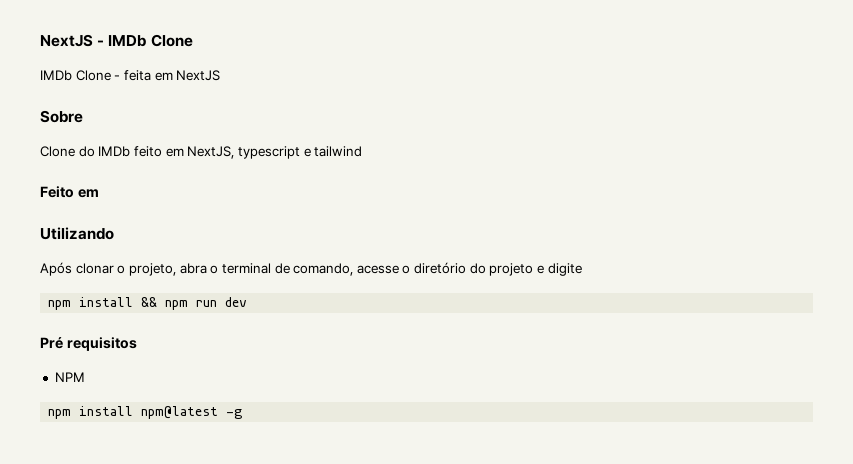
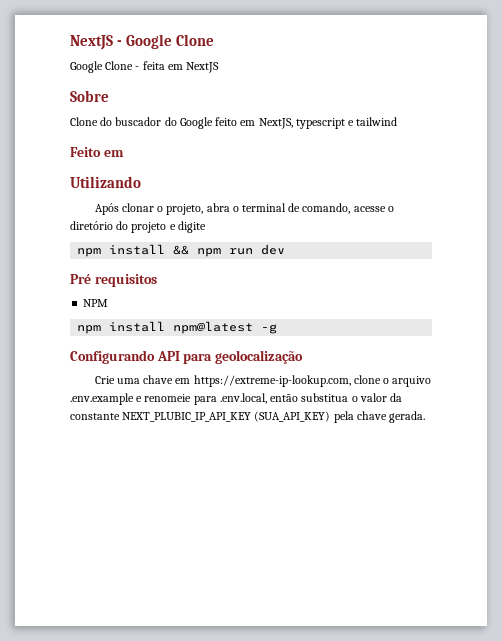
- NextJS - IMDb Clone
+ NextJS - Google Clone
- IMDb Clone - feita em NextJS
+ Google Clone - feita em NextJS
- Clone do IMDb feito em NextJS, typescript e tailwind
+ Clone do buscador do Google feito em NextJS, typescript e tailwind
+ Configurando API para geolocalização
+ Crie uma chave em https://extreme-ip-lookup.com, clone o arquivo .env.example e renomeie para .env.local, então substitua o valor da constante NEXT_PLUBIC_IP_API_KEY (SUA_API_KEY) pela chave gerada.

